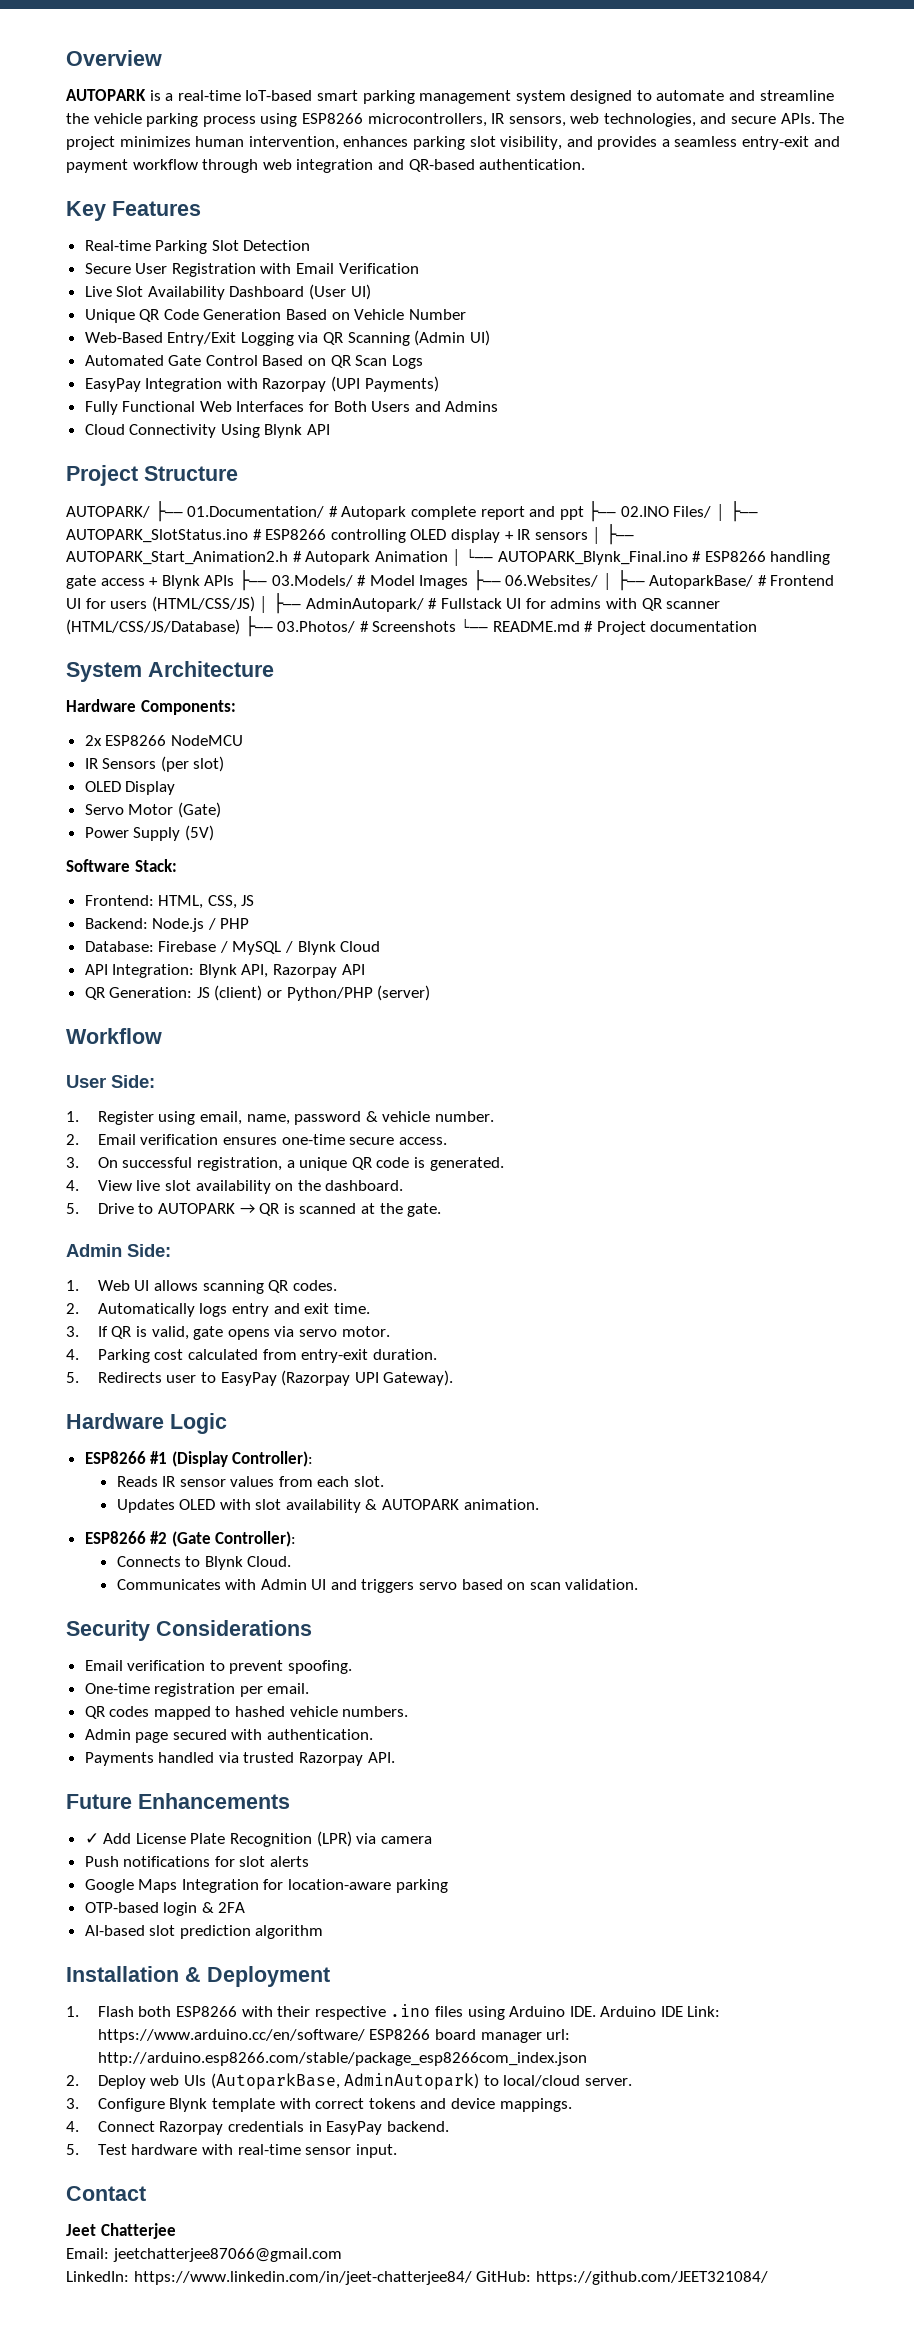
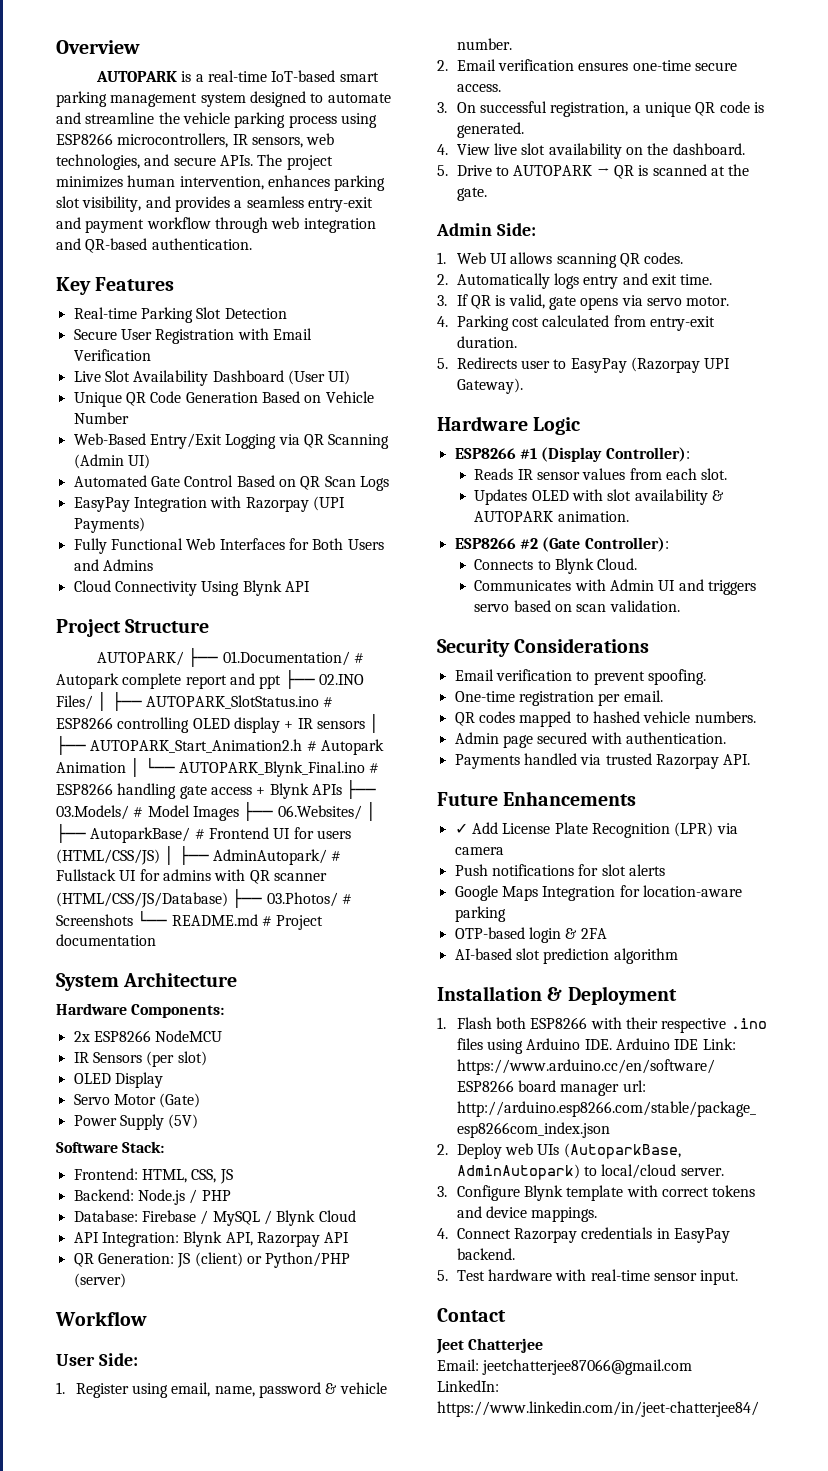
- LinkedIn: https://www.linkedin.com/in/jeet-chatterjee84/ GitHub: https://github.com/JEET321084/
+ LinkedIn: https://www.linkedin.com/in/jeet-chatterjee84/

